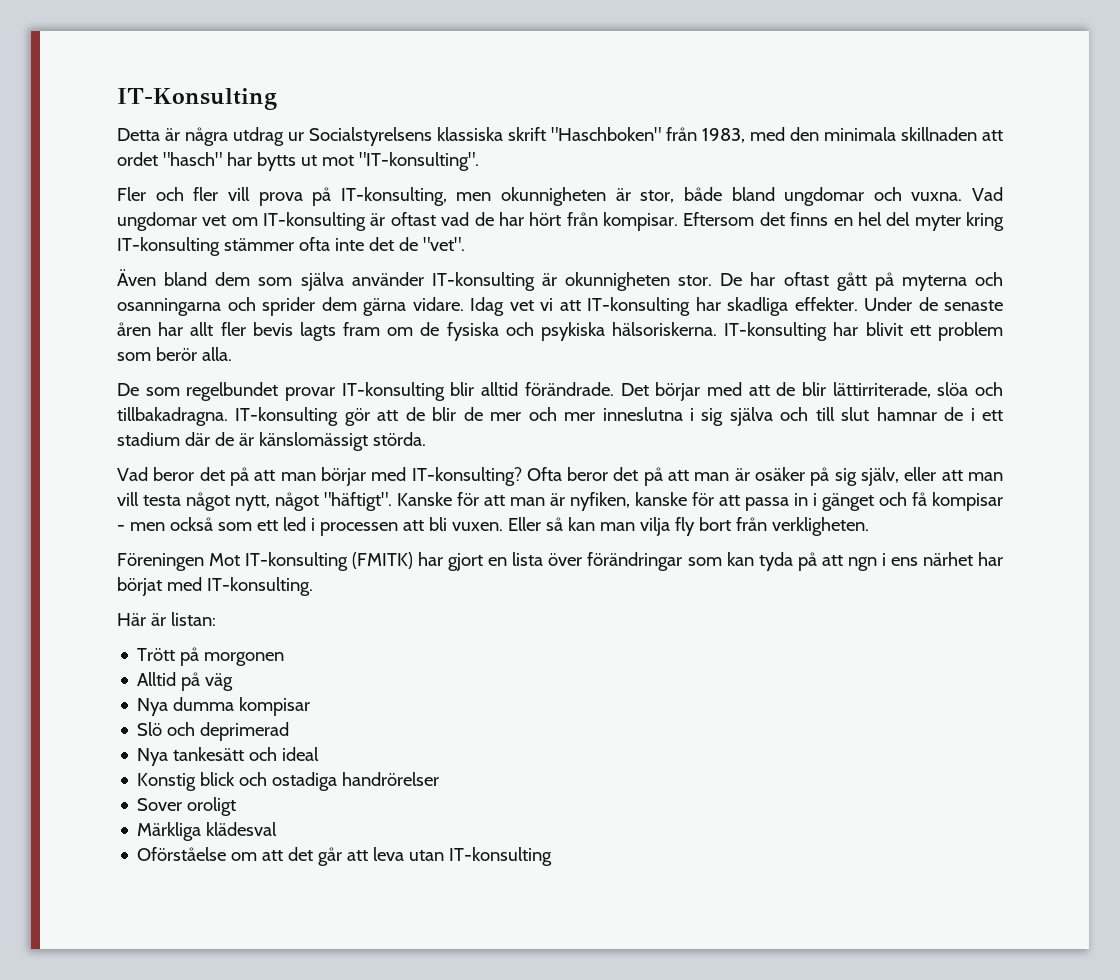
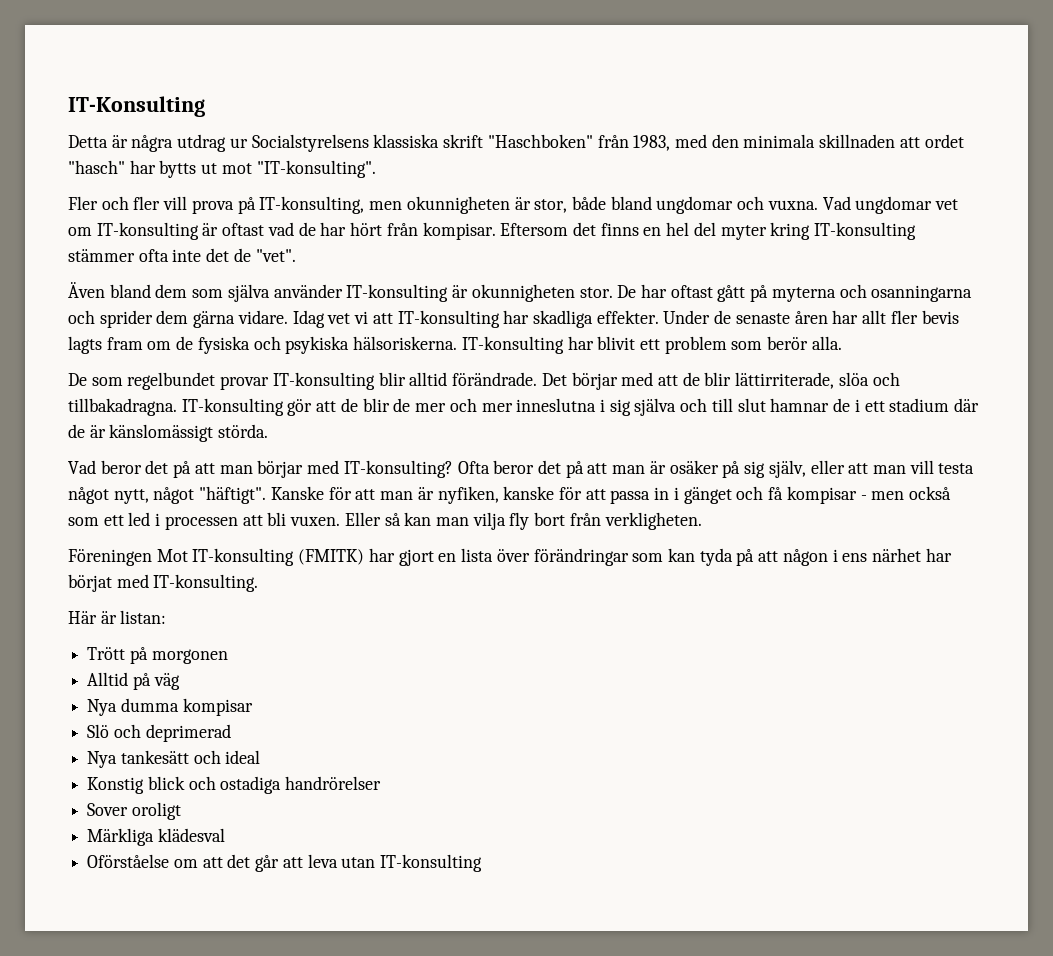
- Föreningen Mot IT-konsulting (FMITK) har gjort en lista över förändringar som kan tyda på att ngn i ens närhet har börjat med IT-konsulting.
+ Föreningen Mot IT-konsulting (FMITK) har gjort en lista över förändringar som kan tyda på att någon i ens närhet har börjat med IT-konsulting.

